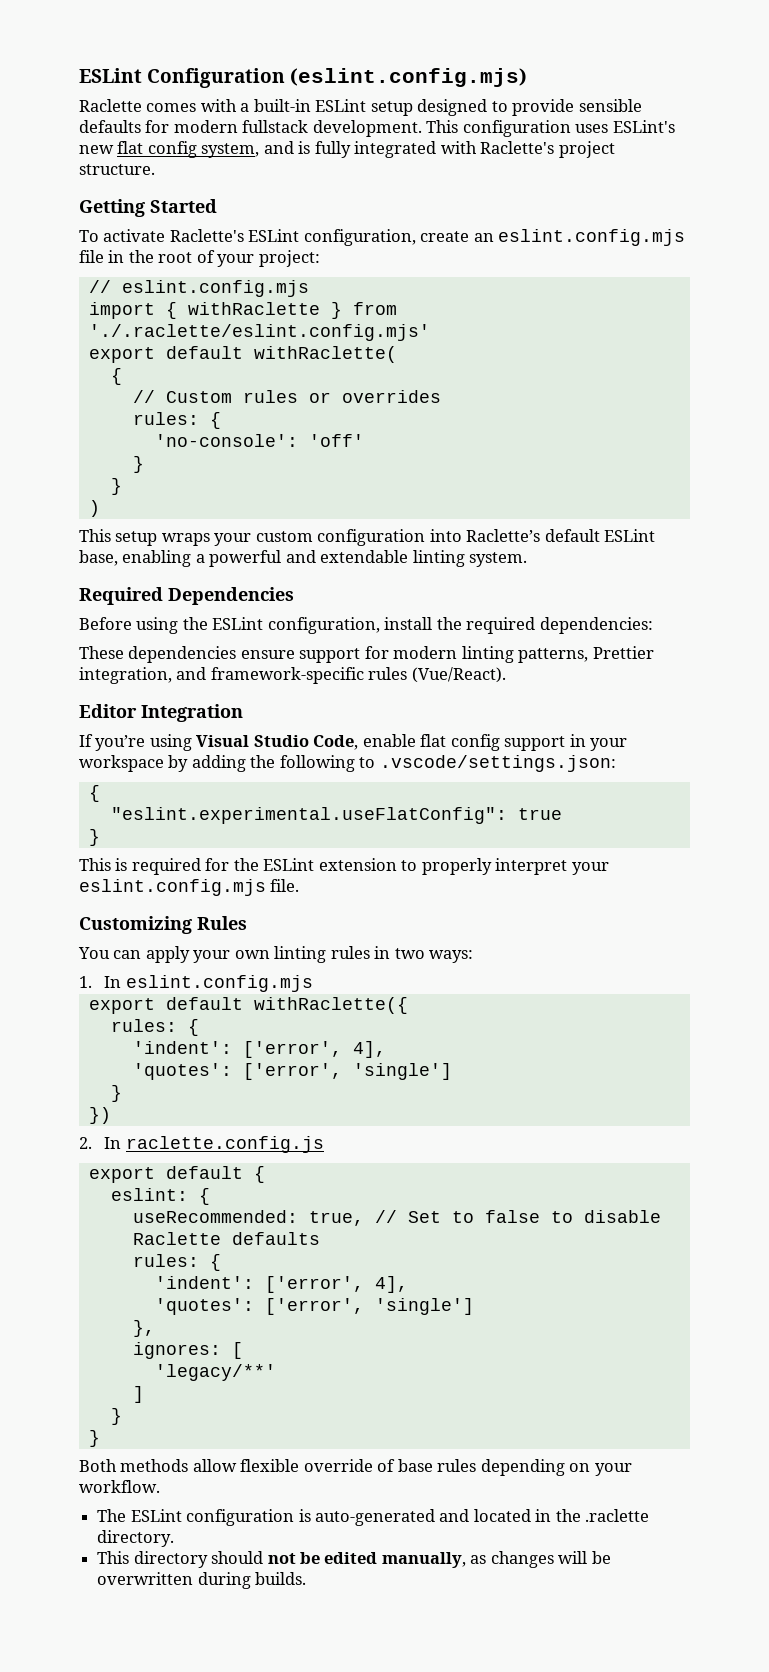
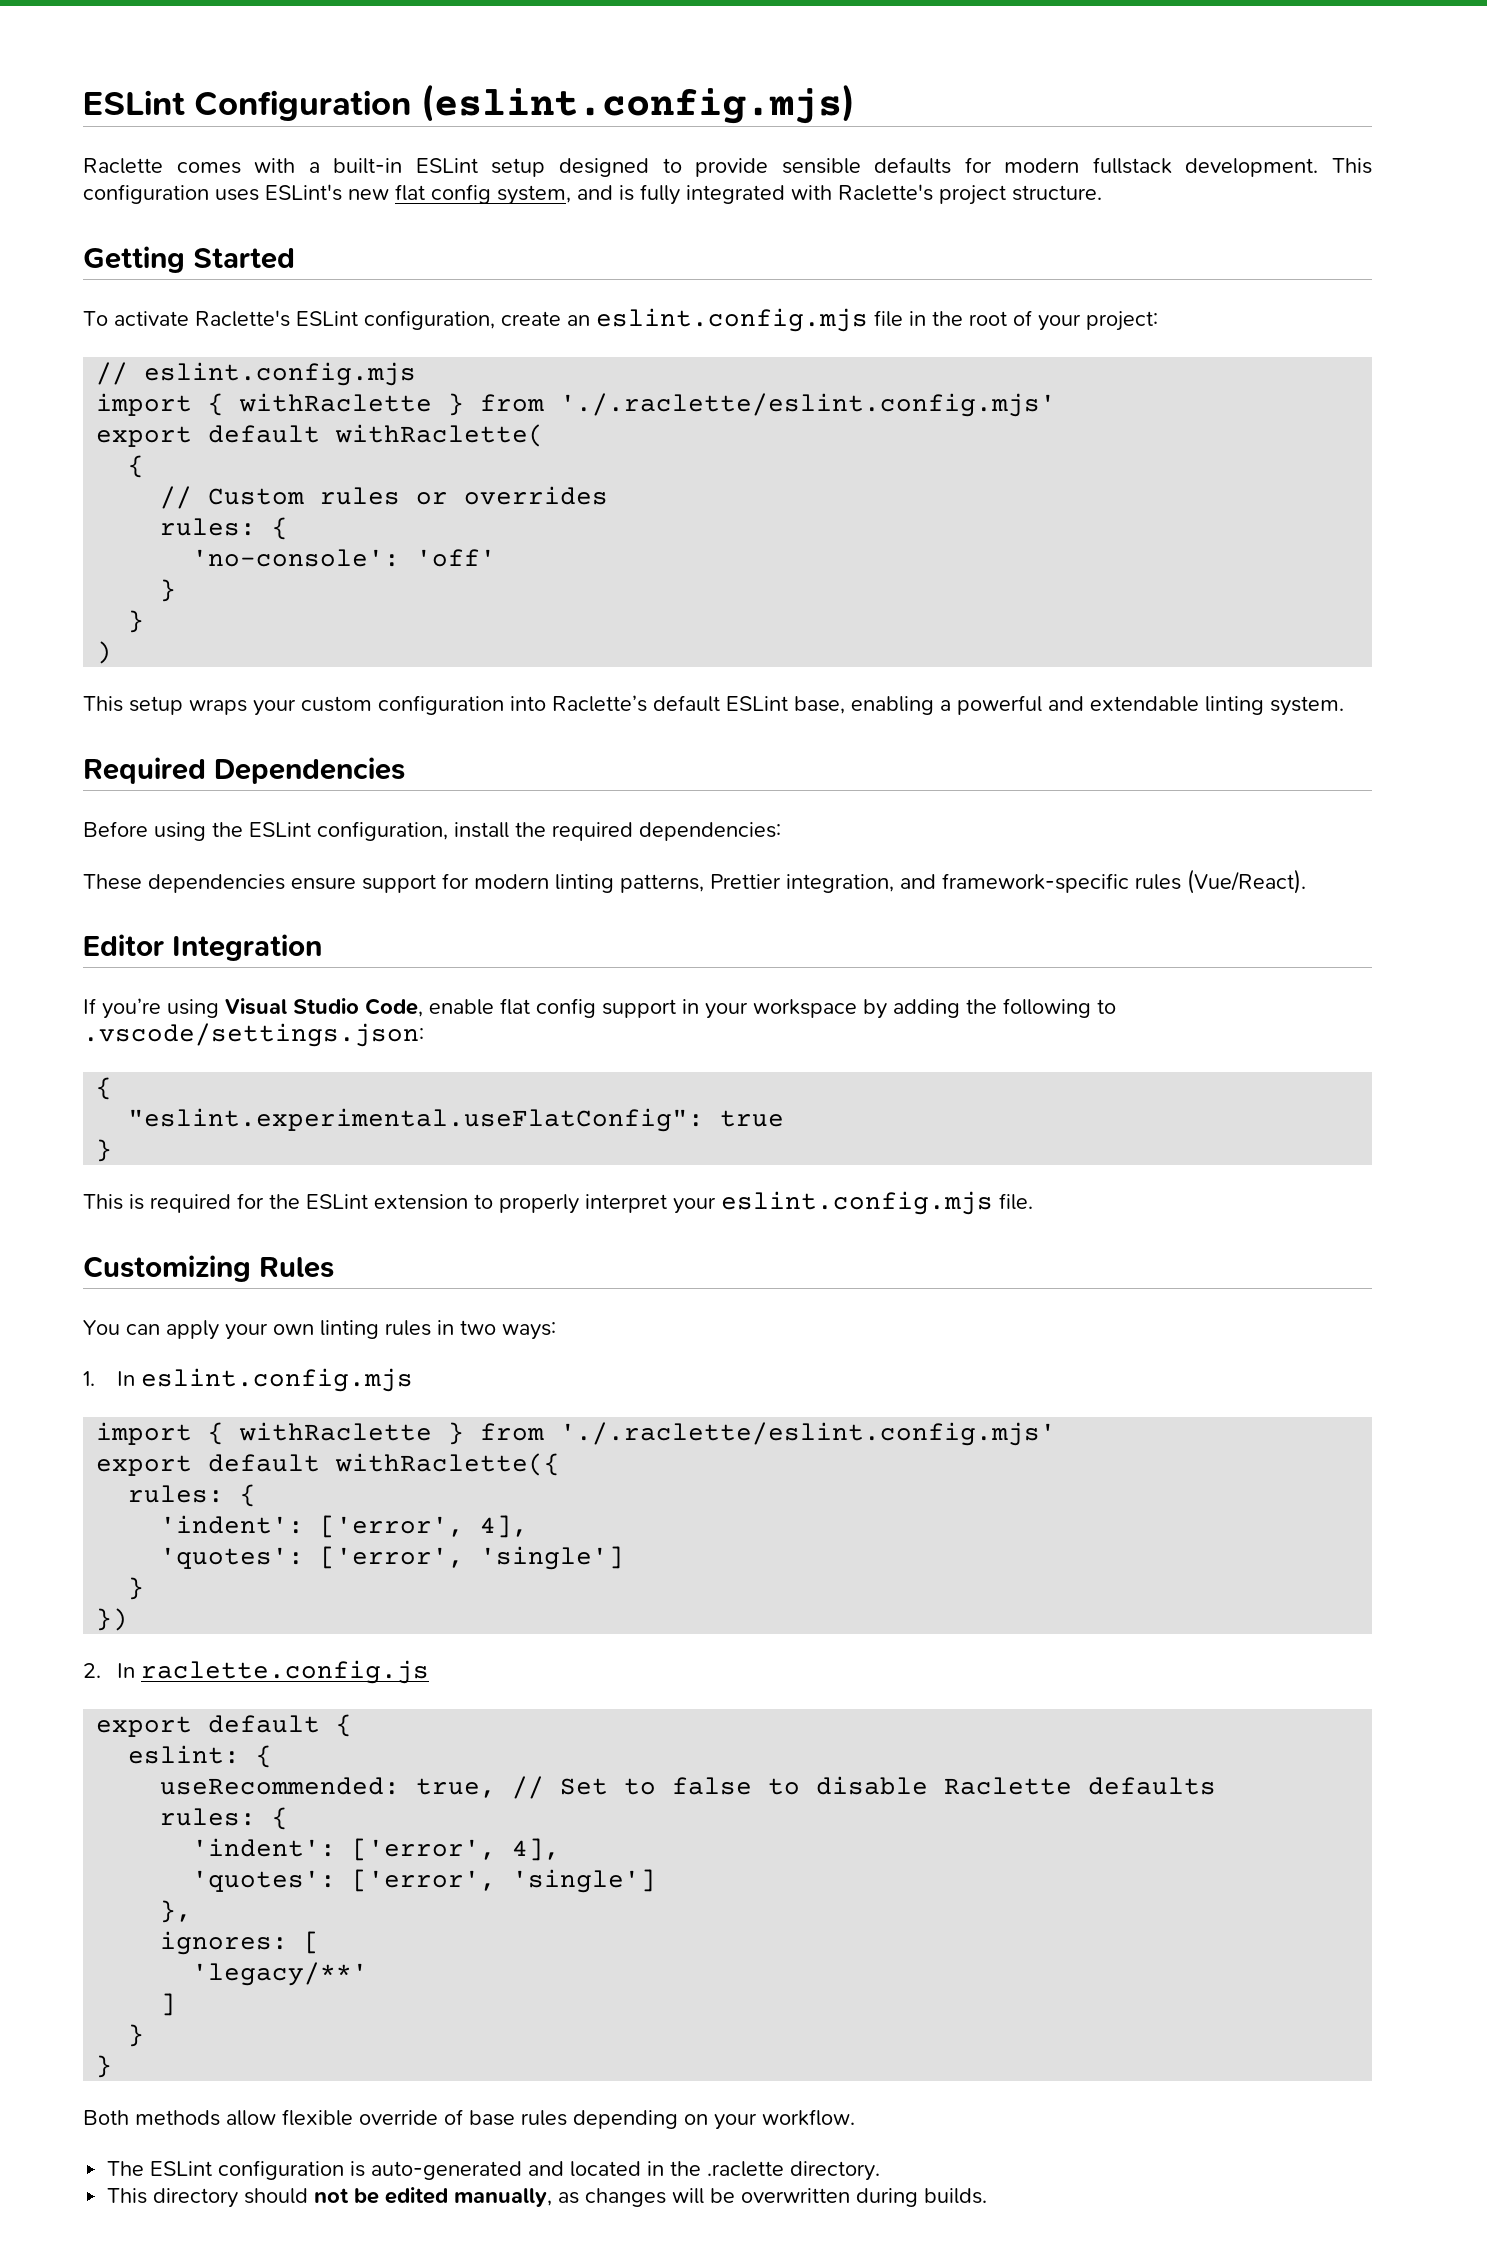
  1. In eslint.config.mjs
+ import { withRaclette } from './.raclette/eslint.config.mjs'

